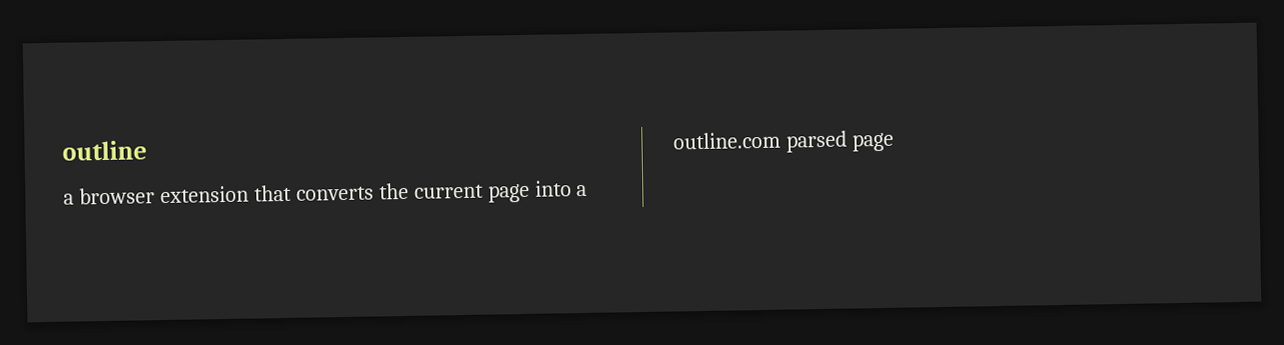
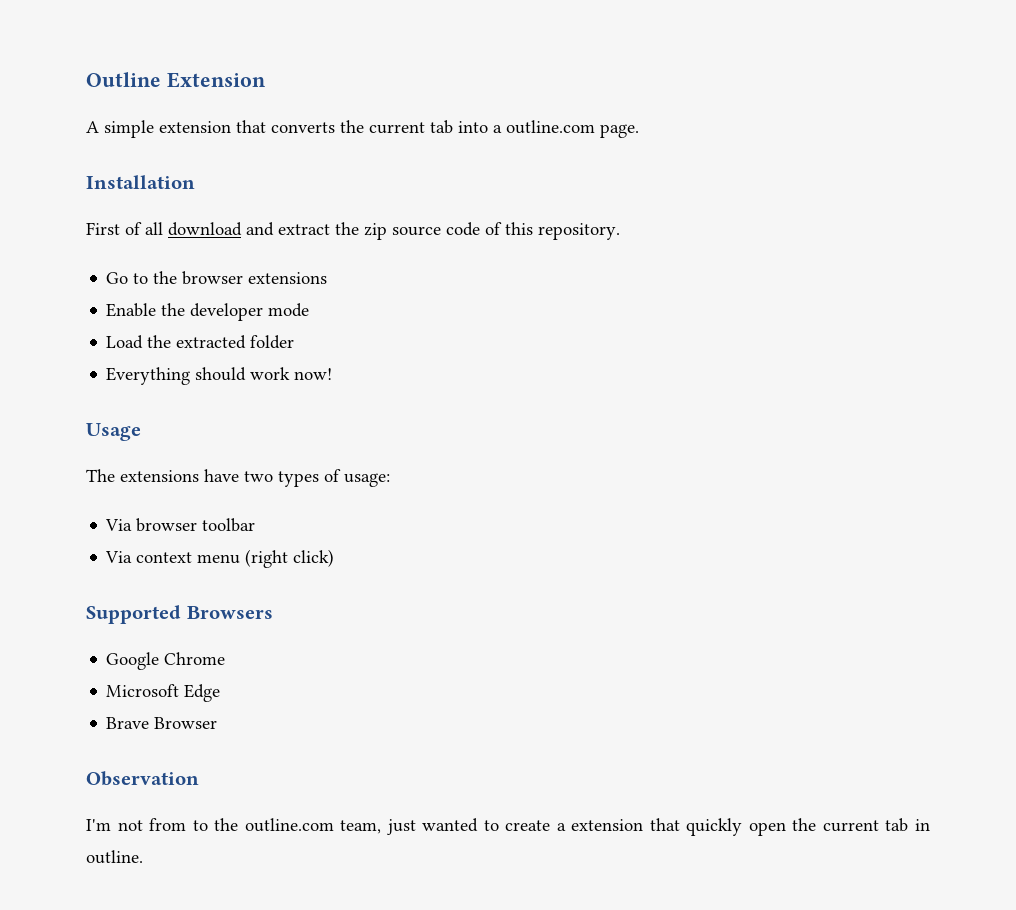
- outline
- a browser extension that converts the current page into a outline.com parsed page
+ Outline Extension
+ A simple extension that converts the current tab into a outline.com page.
+ Installation
+ First of all download and extract the zip source code of this repository.
+ Go to the browser extensions
+ Enable the developer mode
+ Load the extracted folder
+ Everything should work now!
+ Usage
+ The extensions have two types of usage:
+ Via browser toolbar
+ Via context menu (right click)
+ Supported Browsers
+ Google Chrome
+ Microsoft Edge
+ Brave Browser
+ Observation
+ I'm not from to the outline.com team, just wanted to create a extension that quickly open the current tab in outline.

